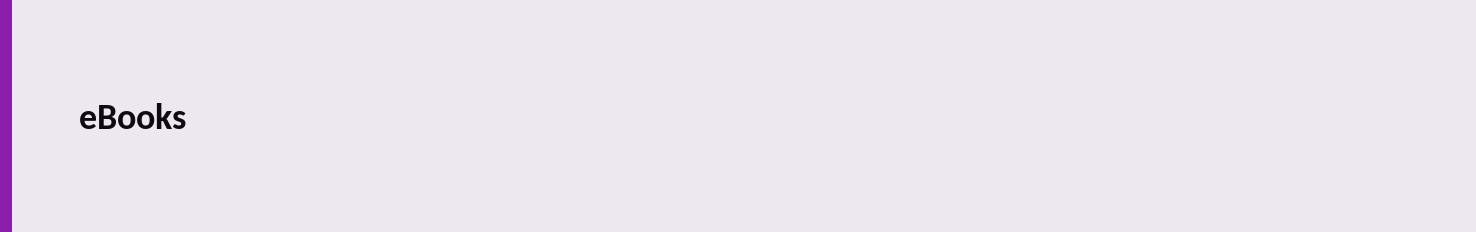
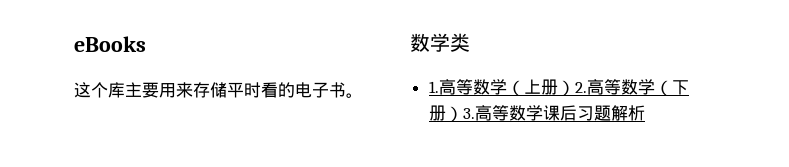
+ 这个库主要用来存储平时看的电子书。
+ 数学类
+ 1.高等数学（上册）2.高等数学（下册）3.高等数学课后习题解析

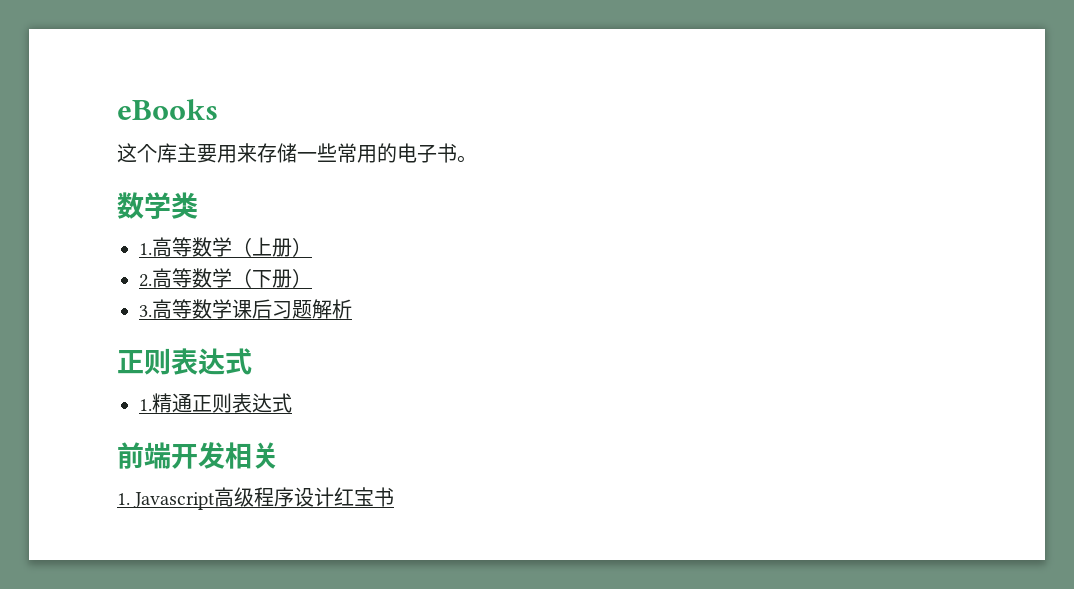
- 这个库主要用来存储平时看的电子书。
+ 这个库主要用来存储一些常用的电子书。
- 1.高等数学（上册）2.高等数学（下册）3.高等数学课后习题解析
+ 1.高等数学（上册）
+ 2.高等数学（下册）
+ 3.高等数学课后习题解析
+ 正则表达式
+ 1.精通正则表达式
+ 前端开发相关
+ 1. Javascript高级程序设计红宝书

